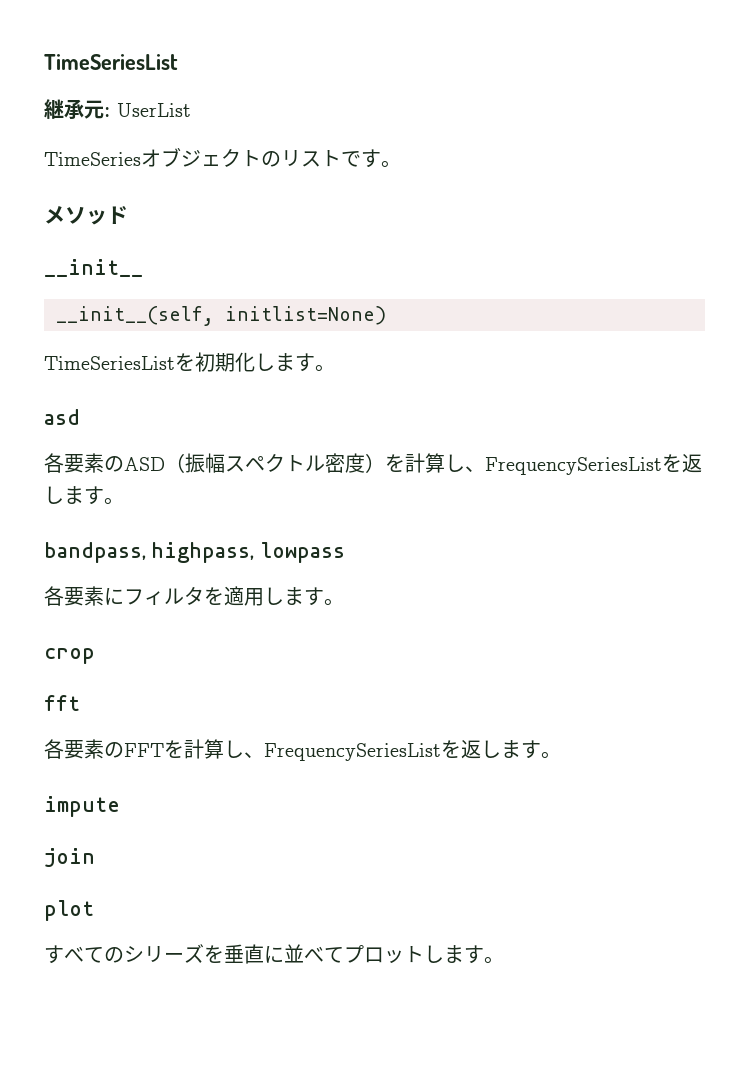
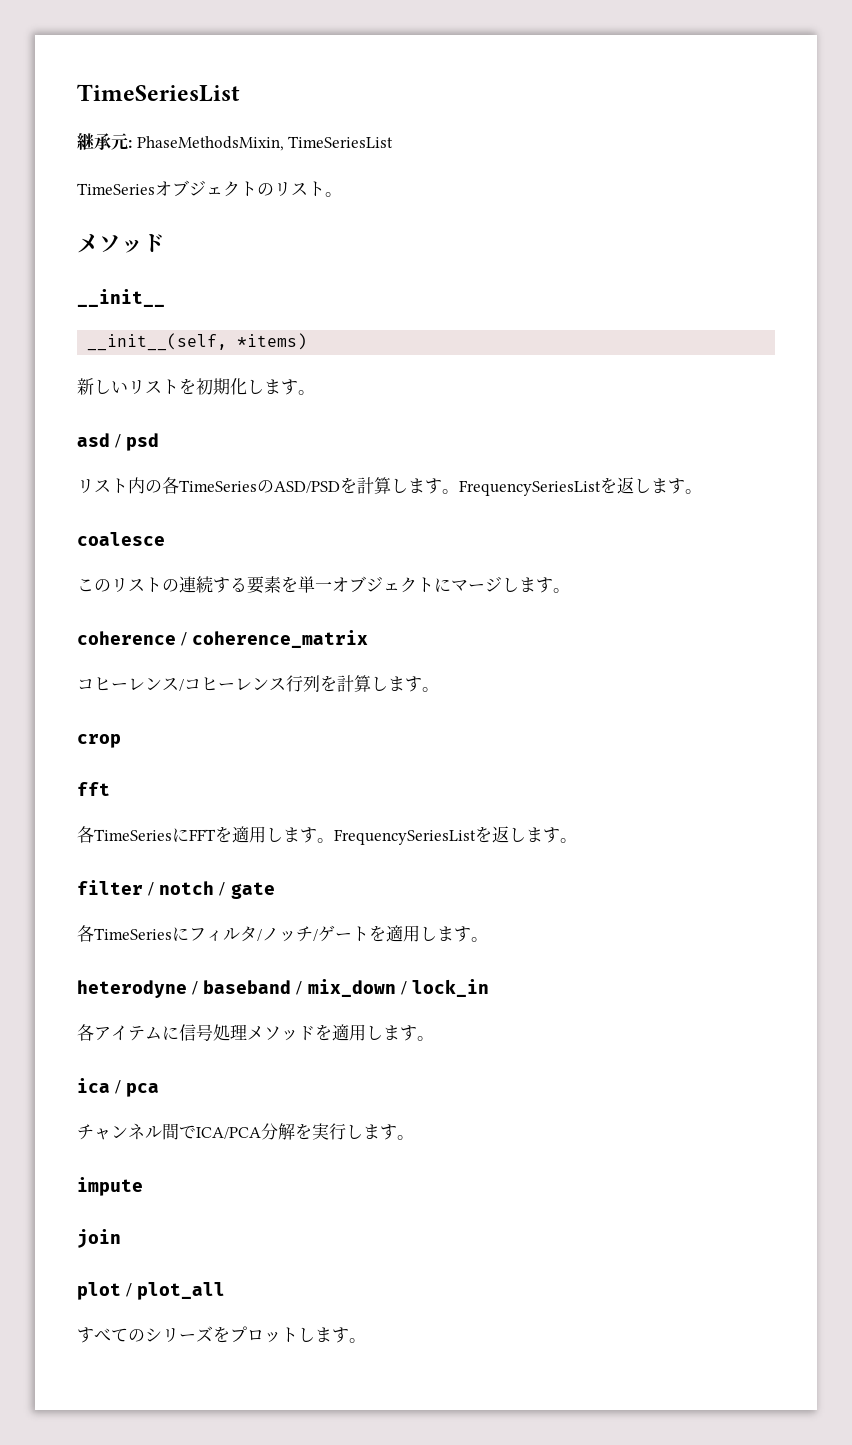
- 継承元: UserList
+ 継承元: PhaseMethodsMixin, TimeSeriesList
- TimeSeriesオブジェクトのリストです。
+ TimeSeriesオブジェクトのリスト。
- __init__(self, initlist=None)
- TimeSeriesListを初期化します。
+ __init__(self, *items)
+ 新しいリストを初期化します。
- asd
- 各要素のASD（振幅スペクトル密度）を計算し、FrequencySeriesListを返します。
- bandpass, highpass, lowpass
- 各要素にフィルタを適用します。
+ asd / psd
+ リスト内の各TimeSeriesのASD/PSDを計算します。FrequencySeriesListを返します。
+ coalesce
+ このリストの連続する要素を単一オブジェクトにマージします。
+ coherence / coherence_matrix
+ コヒーレンス/コヒーレンス行列を計算します。
- 各要素のFFTを計算し、FrequencySeriesListを返します。
+ 各TimeSeriesにFFTを適用します。FrequencySeriesListを返します。
+ filter / notch / gate
+ 各TimeSeriesにフィルタ/ノッチ/ゲートを適用します。
+ heterodyne / baseband / mix_down / lock_in
+ 各アイテムに信号処理メソッドを適用します。
+ ica / pca
+ チャンネル間でICA/PCA分解を実行します。
- plot
+ plot / plot_all
- すべてのシリーズを垂直に並べてプロットします。
+ すべてのシリーズをプロットします。

